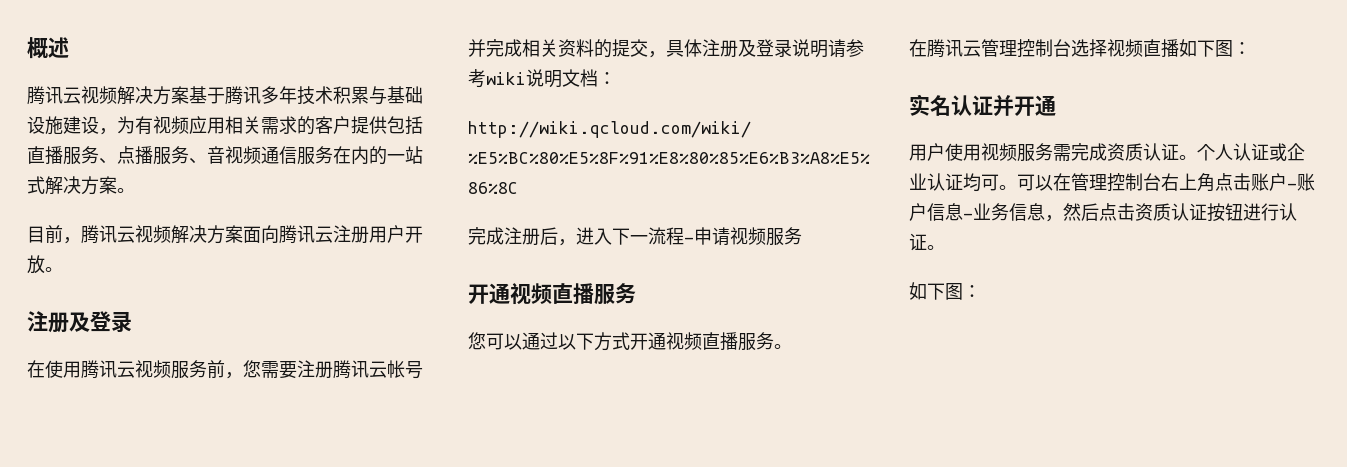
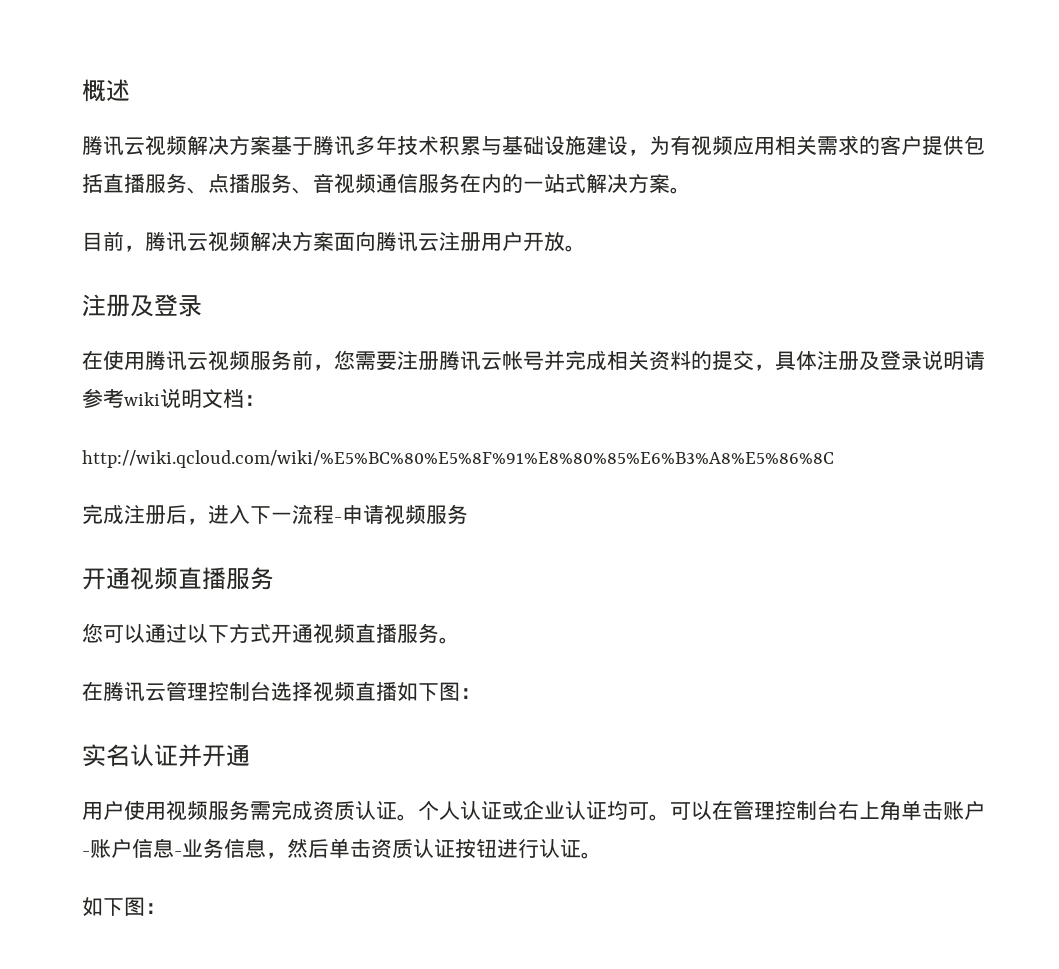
- 可以在管理控制台右上角点击账户-账户信息-业务信息，然后点击资质认证按钮进行认证。
+ 可以在管理控制台右上角单击账户-账户信息-业务信息，然后单击资质认证按钮进行认证。

